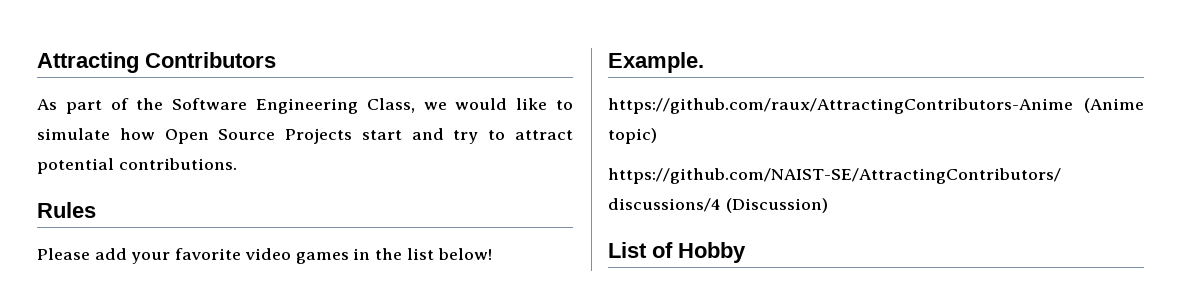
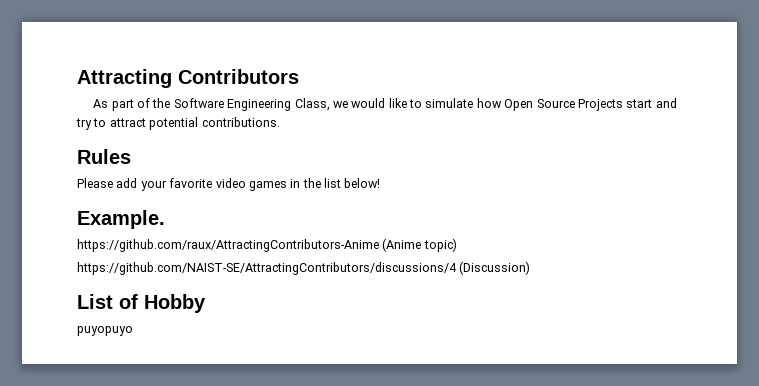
+ puyopuyo

